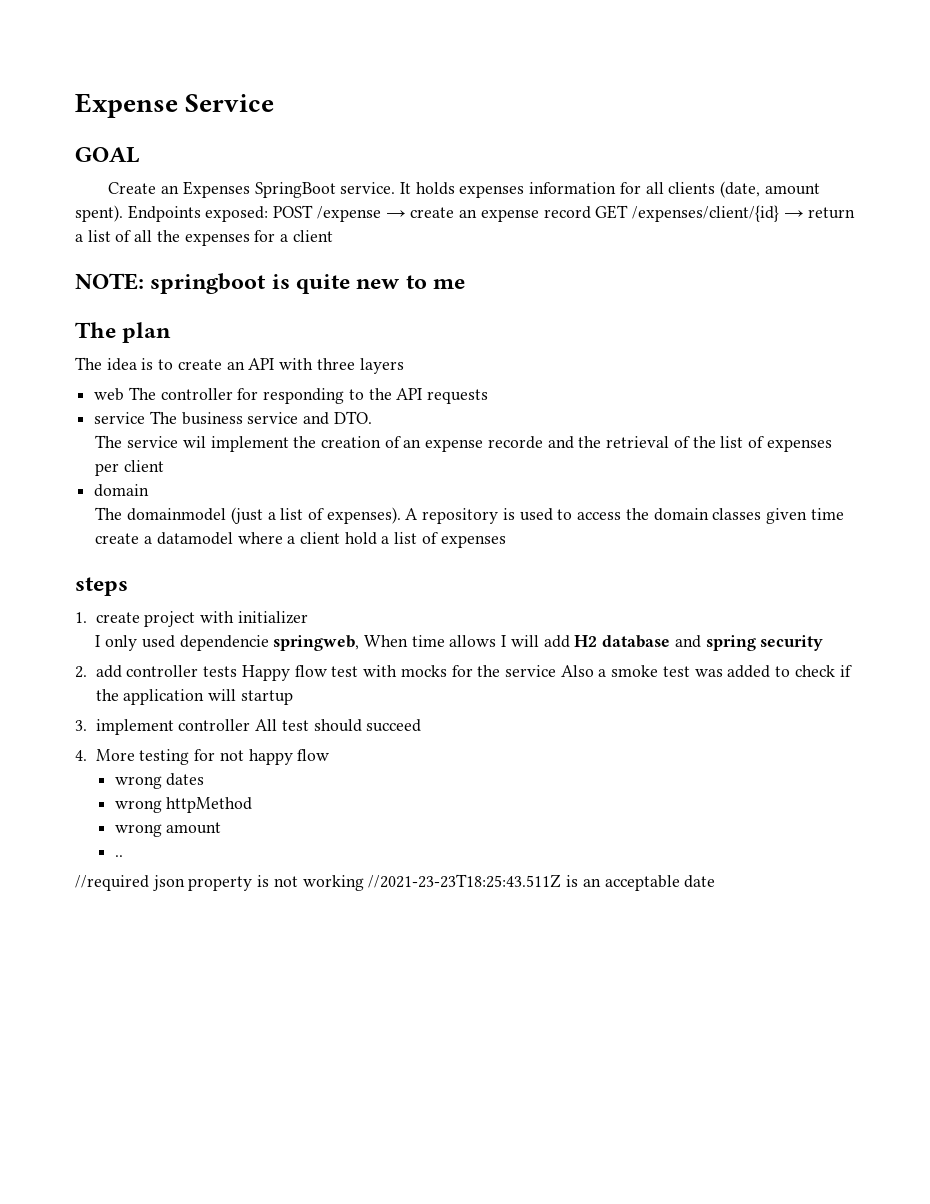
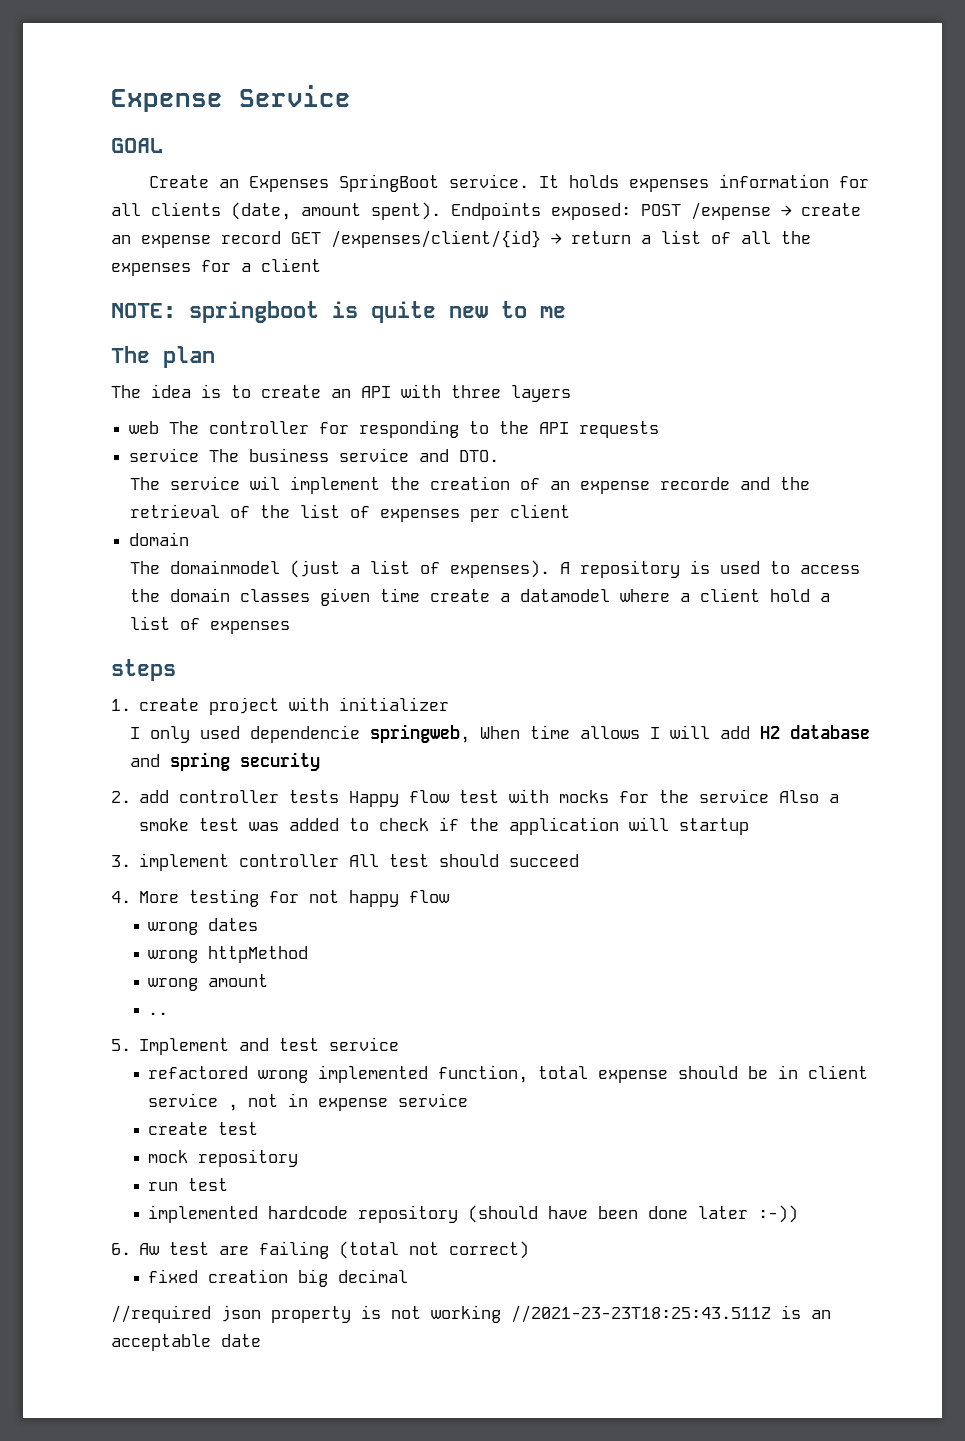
+ 5. Implement and test service
+ refactored wrong implemented function, total expense should be in client service , not in expense service
+ create test
+ mock repository
+ run test
+ implemented hardcode repository (should have been done later :-))
+ 6. Aw test are failing (total not correct)
+ fixed creation big decimal

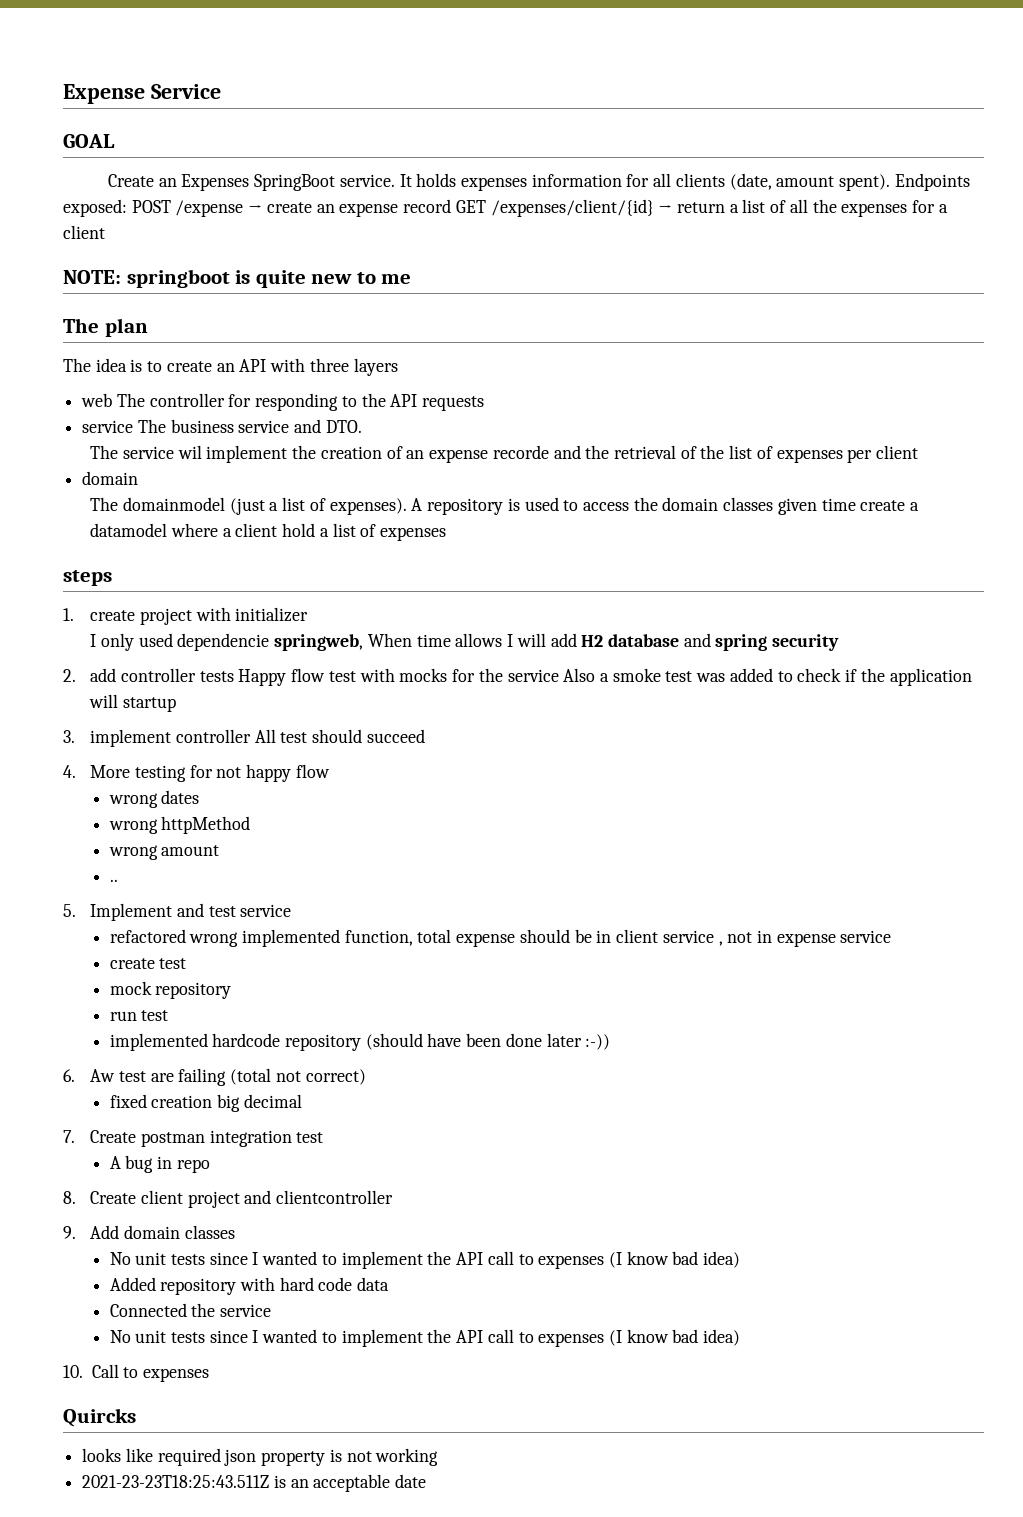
- //required json property is not working //2021-23-23T18:25:43.511Z is an acceptable date
+ 7. Create postman integration test
+ A bug in repo
+ 8. Create client project and clientcontroller
+ 9. Add domain classes
+ No unit tests since I wanted to implement the API call to expenses (I know bad idea)
+ Added repository with hard code data
+ Connected the service
+ No unit tests since I wanted to implement the API call to expenses (I know bad idea)
+ 10. Call to expenses
+ Quircks
+ looks like required json property is not working
+ 2021-23-23T18:25:43.511Z is an acceptable date

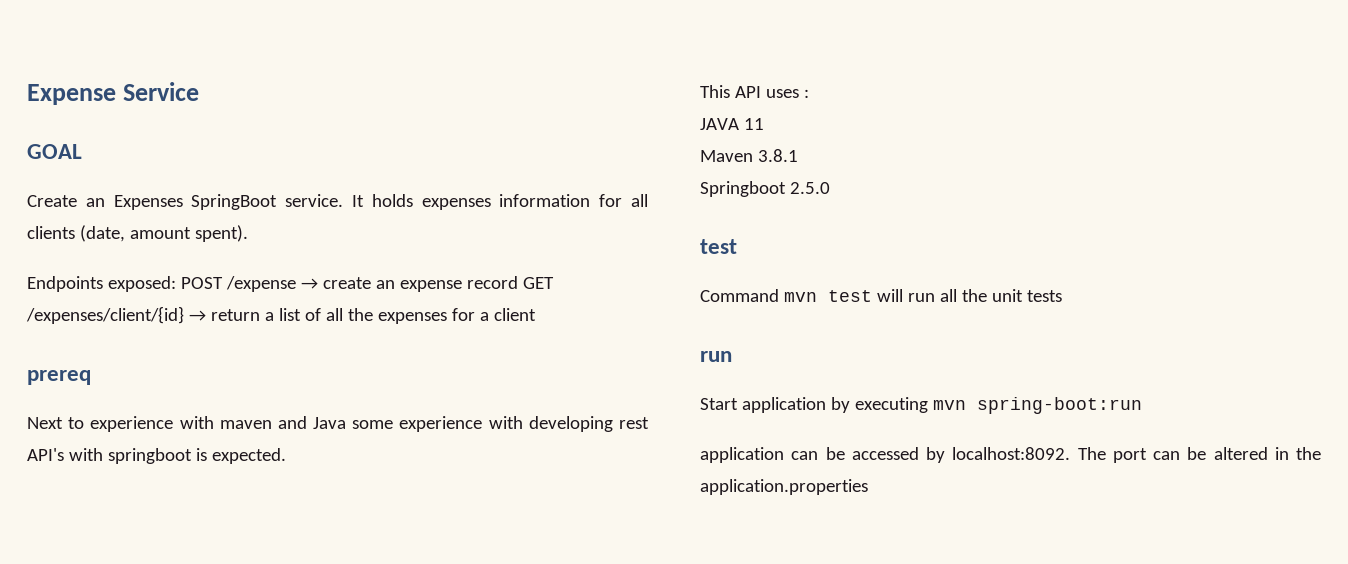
- It holds expenses information for all clients (date, amount spent). Endpoints exposed: POST /expense → create an expense record GET /expenses/client/{id} → return a list of all the expenses for a client
+ It holds expenses information for all clients (date, amount spent).
+ Endpoints exposed: POST /expense → create an expense record GET /expenses/client/{id} → return a list of all the expenses for a client
- NOTE: springboot is quite new to me
- The plan
- The idea is to create an API with three layers
- web The controller for responding to the API requests
- service The business service and DTO.
- The service wil implement the creation of an expense recorde and the retrieval of the list of expenses per client
- domain
- The domainmodel (just a list of expenses). A repository is used to access the domain classes given time create a datamodel where a client hold a list of expenses
- steps
- 1. create project with initializer
- I only used dependencie springweb, When time allows I will add H2 database and spring security
- 2. add controller tests Happy flow test with mocks for the service Also a smoke test was added to check if the application will startup
- 3. implement controller All test should succeed
- 4. More testing for not happy flow
- wrong dates
- wrong httpMethod
- wrong amount
- ..
- 5. Implement and test service
- refactored wrong implemented function, total expense should be in client service , not in expense service
- create test
- mock repository
- run test
- implemented hardcode repository (should have been done later :-))
- 6. Aw test are failing (total not correct)
- fixed creation big decimal
- 7. Create postman integration test
- A bug in repo
- 8. Create client project and clientcontroller
- 9. Add domain classes
- No unit tests since I wanted to implement the API call to expenses (I know bad idea)
- Added repository with hard code data
- Connected the service
- No unit tests since I wanted to implement the API call to expenses (I know bad idea)
- 10. Call to expenses
- Quircks
- looks like required json property is not working
- 2021-23-23T18:25:43.511Z is an acceptable date
+ prereq
+ Next to experience with maven and Java some experience with developing rest API's with springboot is expected.
+ This API uses :
+ JAVA 11
+ Maven 3.8.1
+ Springboot 2.5.0
+ test
+ Command mvn test will run all the unit tests
+ run
+ Start application by executing mvn spring-boot:run
+ application can be accessed by localhost:8092. The port can be altered in the application.properties

